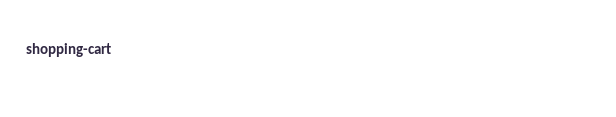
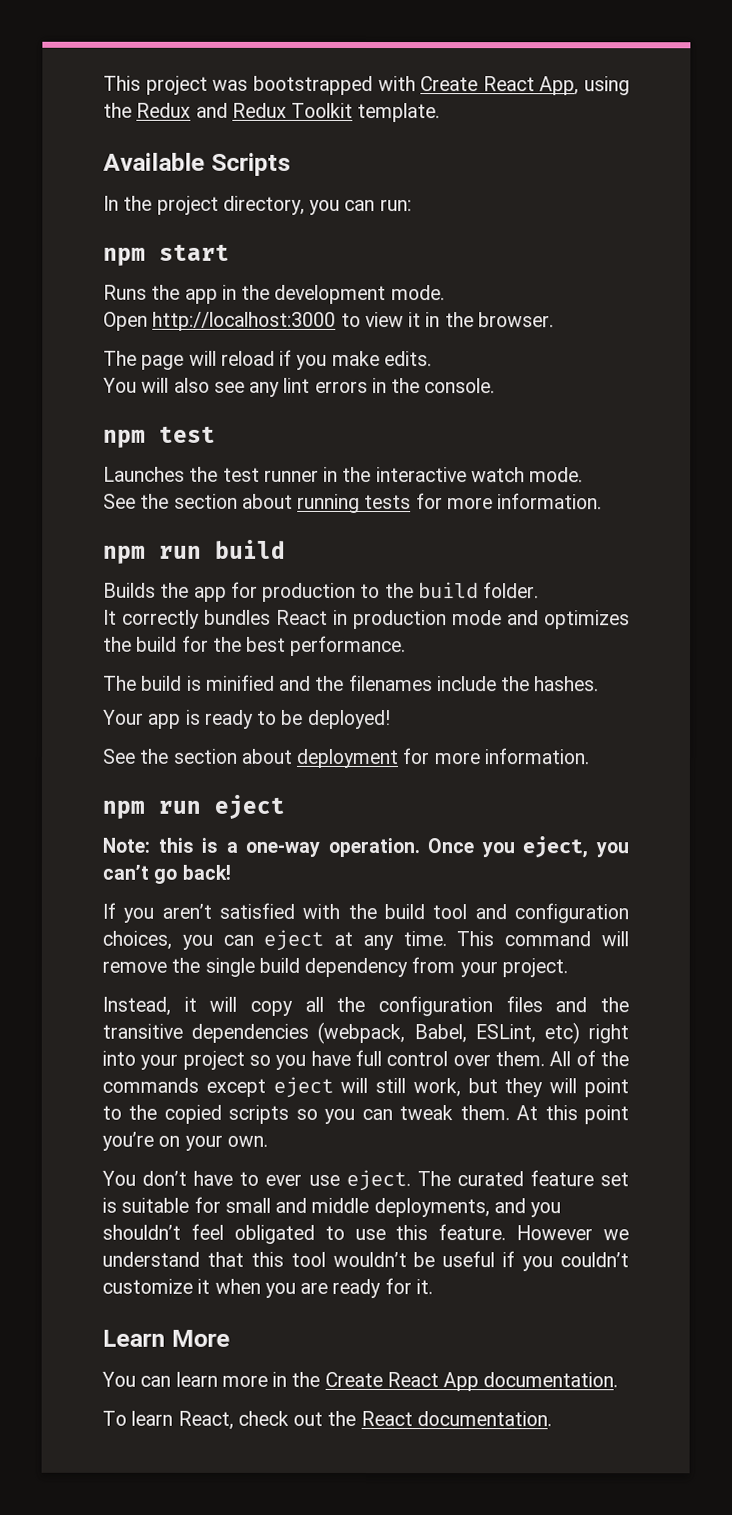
- shopping-cart
+ This project was bootstrapped with Create React App, using the Redux and Redux Toolkit template.
+ Available Scripts
+ In the project directory, you can run:
+ npm start
+ Runs the app in the development mode.
+ Open http://localhost:3000 to view it in the browser.
+ The page will reload if you make edits.
+ You will also see any lint errors in the console.
+ npm test
+ Launches the test runner in the interactive watch mode.
+ See the section about running tests for more information.
+ npm run build
+ Builds the app for production to the build folder.
+ It correctly bundles React in production mode and optimizes the build for the best performance.
+ The build is minified and the filenames include the hashes.
+ Your app is ready to be deployed!
+ See the section about deployment for more information.
+ npm run eject
+ Note: this is a one-way operation. Once you eject, you can’t go back!
+ If you aren’t satisfied with the build tool and configuration choices, you can eject at any time. This command will remove the single build dependency from your project.
+ Instead, it will copy all the configuration files and the transitive dependencies (webpack, Babel, ESLint, etc) right into your project so you have full control over them. All of the commands except eject will still work, but they will point to the copied scripts so you can tweak them. At this point you’re on your own.
+ You don’t have to ever use eject. The curated feature set is suitable for small and middle deployments, and you shouldn’t feel obligated to use this feature. However we understand that this tool wouldn’t be useful if you couldn’t customize it when you are ready for it.
+ Learn More
+ You can learn more in the Create React App documentation.
+ To learn React, check out the React documentation.

